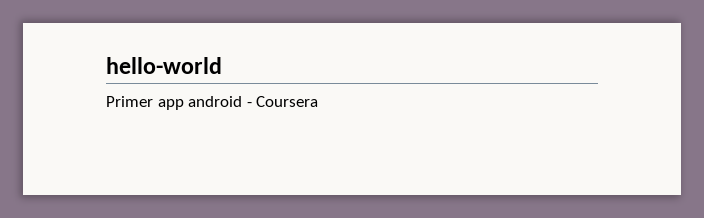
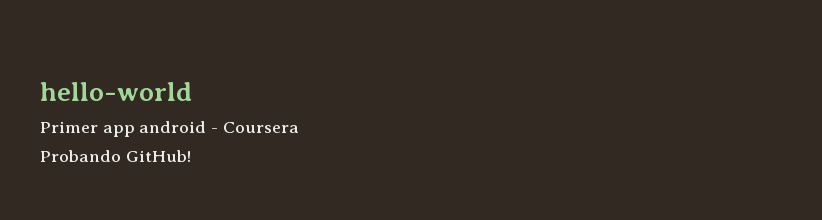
+ Probando GitHub!

